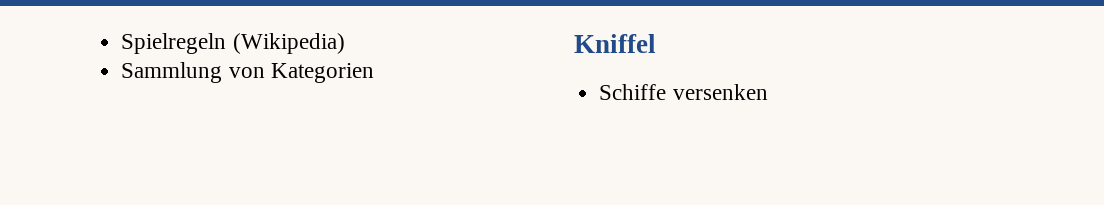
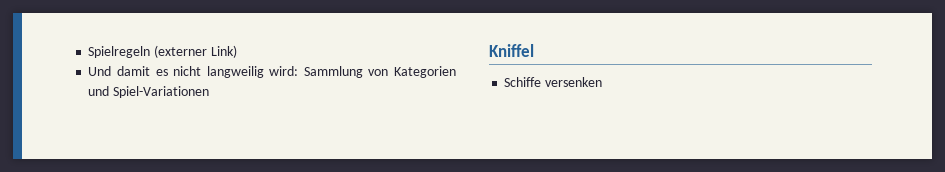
- Spielregeln (Wikipedia)
- Sammlung von Kategorien
+ Spielregeln (externer Link)
+ Und damit es nicht langweilig wird: Sammlung von Kategorien und Spiel-Variationen

